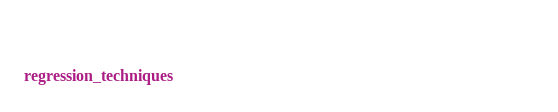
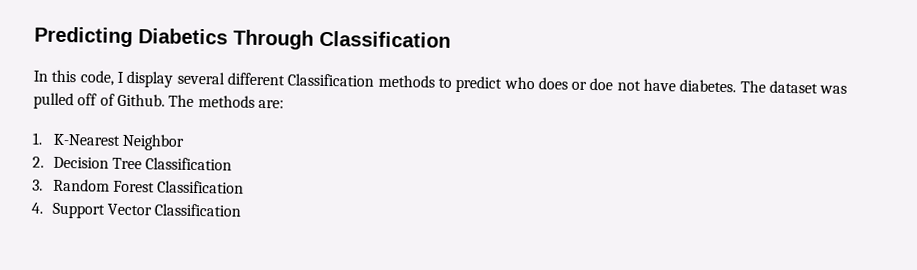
- regression_techniques
+ Predicting Diabetics Through Classification
+ In this code, I display several different Classification methods to predict who does or doe not have diabetes. The dataset was pulled off of Github. The methods are:
+ 1. K-Nearest Neighbor
+ 2. Decision Tree Classification
+ 3. Random Forest Classification
+ 4. Support Vector Classification

